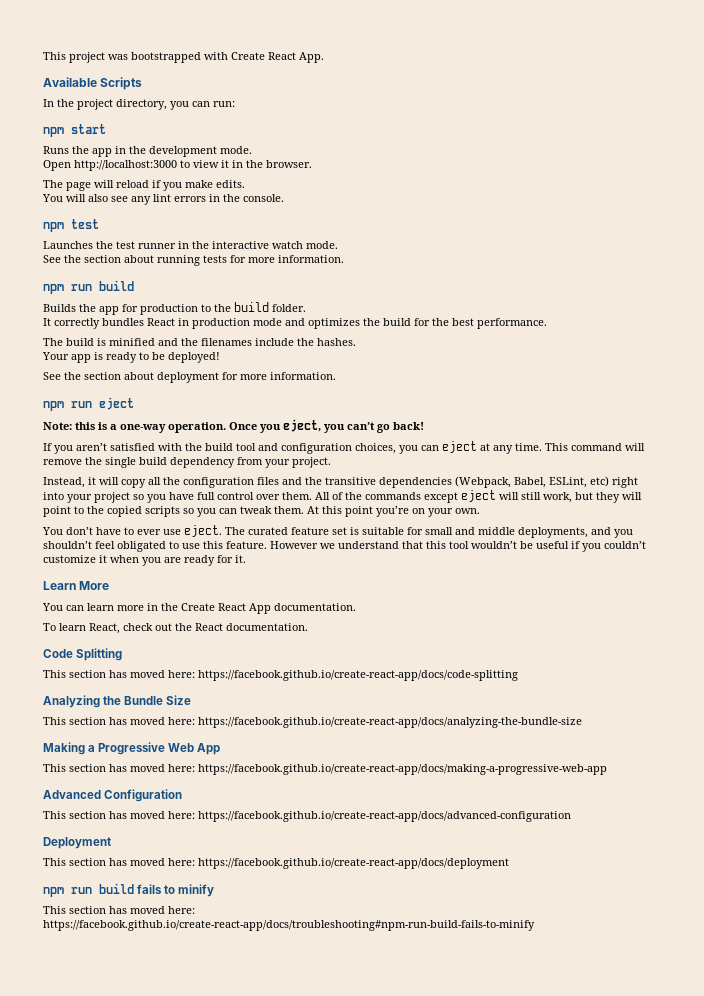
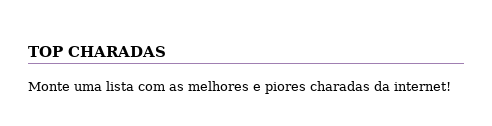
- This project was bootstrapped with Create React App.
- Available Scripts
- In the project directory, you can run:
- npm start
- Runs the app in the development mode.
- Open http://localhost:3000 to view it in the browser.
- The page will reload if you make edits.
- You will also see any lint errors in the console.
- npm test
- Launches the test runner in the interactive watch mode.
- See the section about running tests for more information.
- npm run build
- Builds the app for production to the build folder.
- It correctly bundles React in production mode and optimizes the build for the best performance.
- The build is minified and the filenames include the hashes.
- Your app is ready to be deployed!
- See the section about deployment for more information.
- npm run eject
- Note: this is a one-way operation. Once you eject, you can’t go back!
- If you aren’t satisfied with the build tool and configuration choices, you can eject at any time. This command will remove the single build dependency from your project.
- Instead, it will copy all the configuration files and the transitive dependencies (Webpack, Babel, ESLint, etc) right into your project so you have full control over them. All of the commands except eject will still work, but they will point to the copied scripts so you can tweak them. At this point you’re on your own.
- You don’t have to ever use eject. The curated feature set is suitable for small and middle deployments, and you shouldn’t feel obligated to use this feature. However we understand that this tool wouldn’t be useful if you couldn’t customize it when you are ready for it.
- Learn More
- You can learn more in the Create React App documentation.
- To learn React, check out the React documentation.
- Code Splitting
- This section has moved here: https://facebook.github.io/create-react-app/docs/code-splitting
- Analyzing the Bundle Size
- This section has moved here: https://facebook.github.io/create-react-app/docs/analyzing-the-bundle-size
- Making a Progressive Web App
- This section has moved here: https://facebook.github.io/create-react-app/docs/making-a-progressive-web-app
- Advanced Configuration
- This section has moved here: https://facebook.github.io/create-react-app/docs/advanced-configuration
- Deployment
- This section has moved here: https://facebook.github.io/create-react-app/docs/deployment
- npm run build fails to minify
- This section has moved here: https://facebook.github.io/create-react-app/docs/troubleshooting#npm-run-build-fails-to-minify
+ TOP CHARADAS
+ Monte uma lista com as melhores e piores charadas da internet!

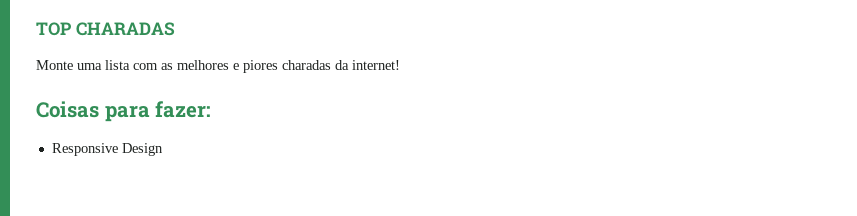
+ Coisas para fazer:
+ Responsive Design

